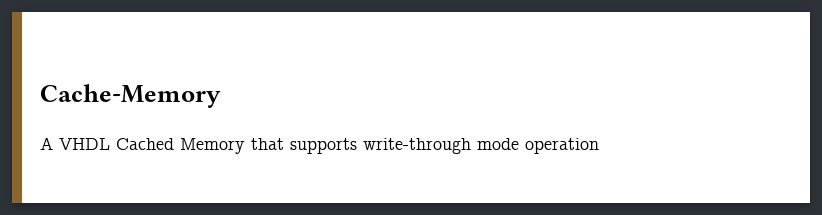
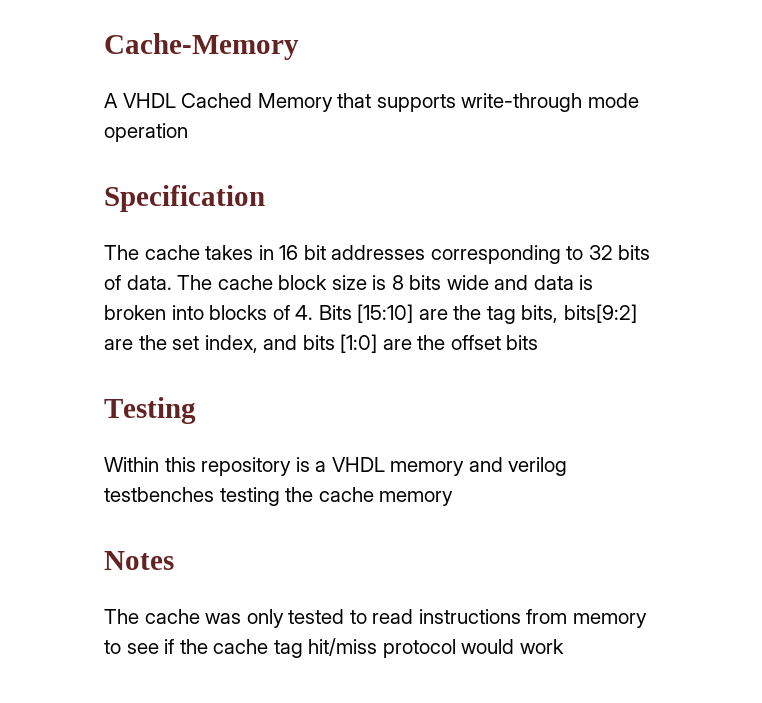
+ Specification
+ The cache takes in 16 bit addresses corresponding to 32 bits of data. The cache block size is 8 bits wide and data is broken into blocks of 4. Bits [15:10] are the tag bits, bits[9:2] are the set index, and bits [1:0] are the offset bits
+ Testing
+ Within this repository is a VHDL memory and verilog testbenches testing the cache memory
+ Notes
+ The cache was only tested to read instructions from memory to see if the cache tag hit/miss protocol would work

